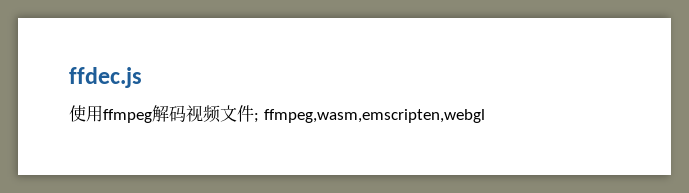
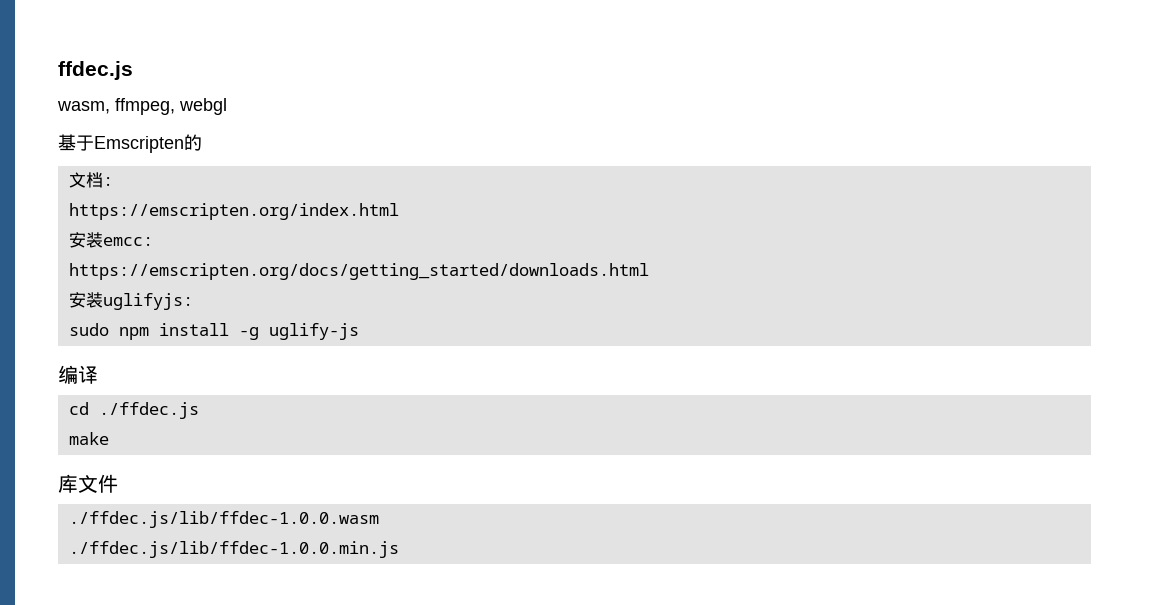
- 使用ffmpeg解码视频文件; ffmpeg,wasm,emscripten,webgl
+ wasm, ffmpeg, webgl
+ 基于Emscripten的
+ 文档:
+ https://emscripten.org/index.html
+ 安装emcc:
+ https://emscripten.org/docs/getting_started/downloads.html
+ 安装uglifyjs:
+ sudo npm install -g uglify-js
+ 编译
+ cd ./ffdec.js
+ make
+ 库文件
+ ./ffdec.js/lib/ffdec-1.0.0.wasm
+ ./ffdec.js/lib/ffdec-1.0.0.min.js

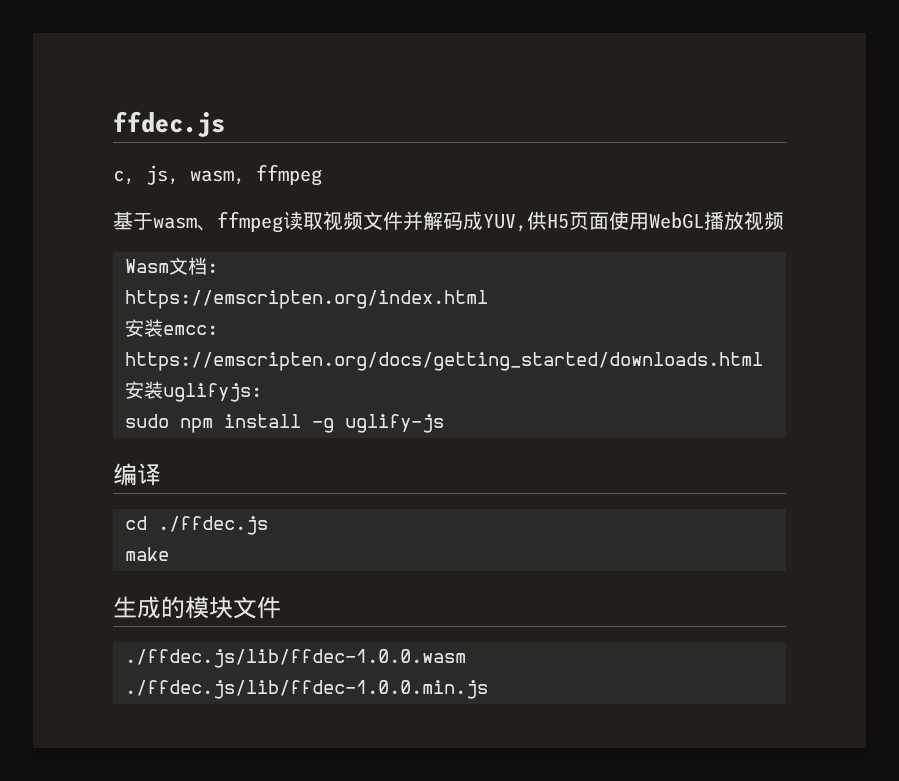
- wasm, ffmpeg, webgl
- 基于Emscripten的
- 文档:
+ c, js, wasm, ffmpeg
+ 基于wasm、ffmpeg读取视频文件并解码成YUV,供H5页面使用WebGL播放视频
+ Wasm文档:
- 库文件
+ 生成的模块文件

